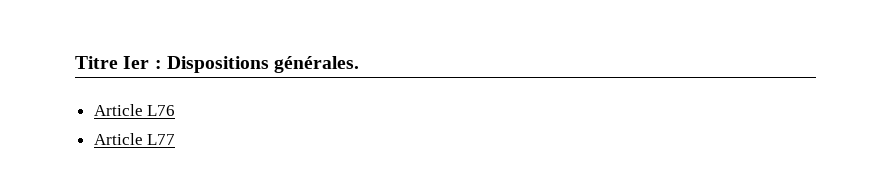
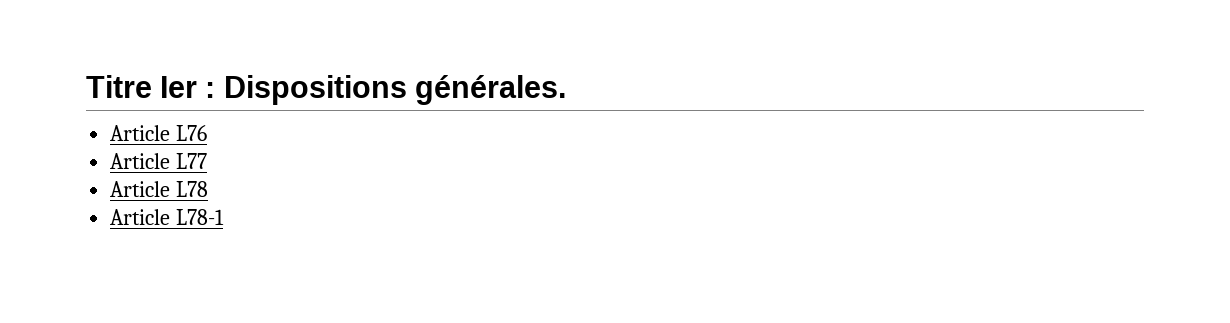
+ Article L78
+ Article L78-1

